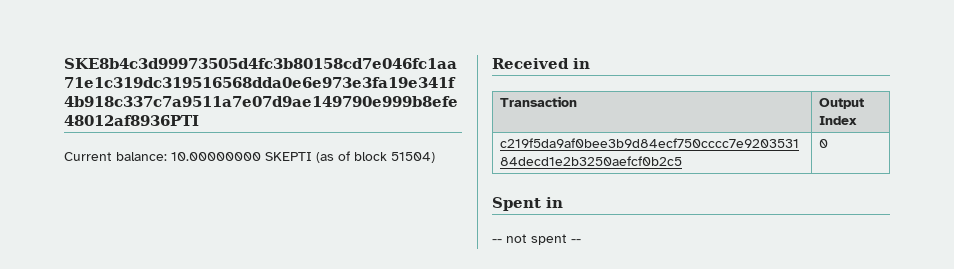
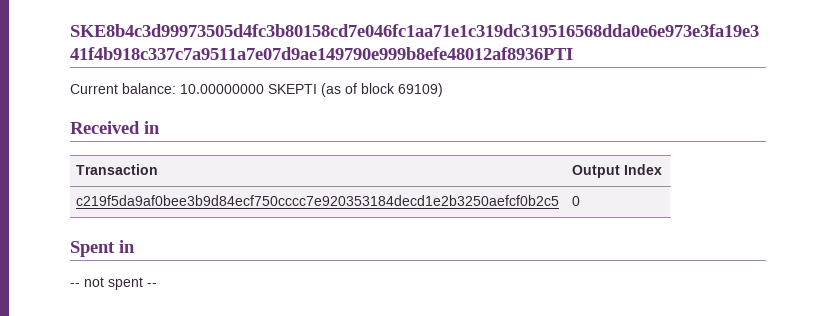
- Current balance: 10.00000000 SKEPTI (as of block 51504)
+ Current balance: 10.00000000 SKEPTI (as of block 69109)

